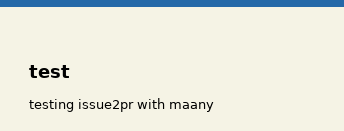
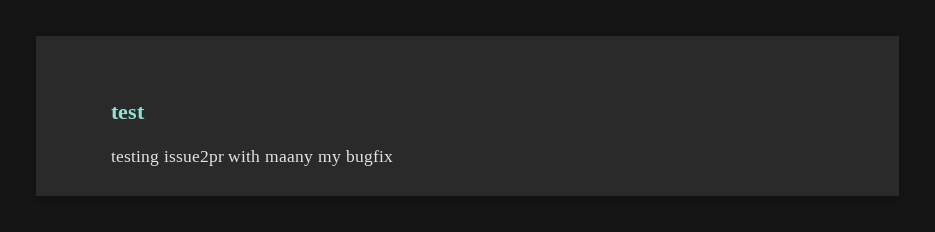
- testing issue2pr with maany
+ testing issue2pr with maany my bugfix

